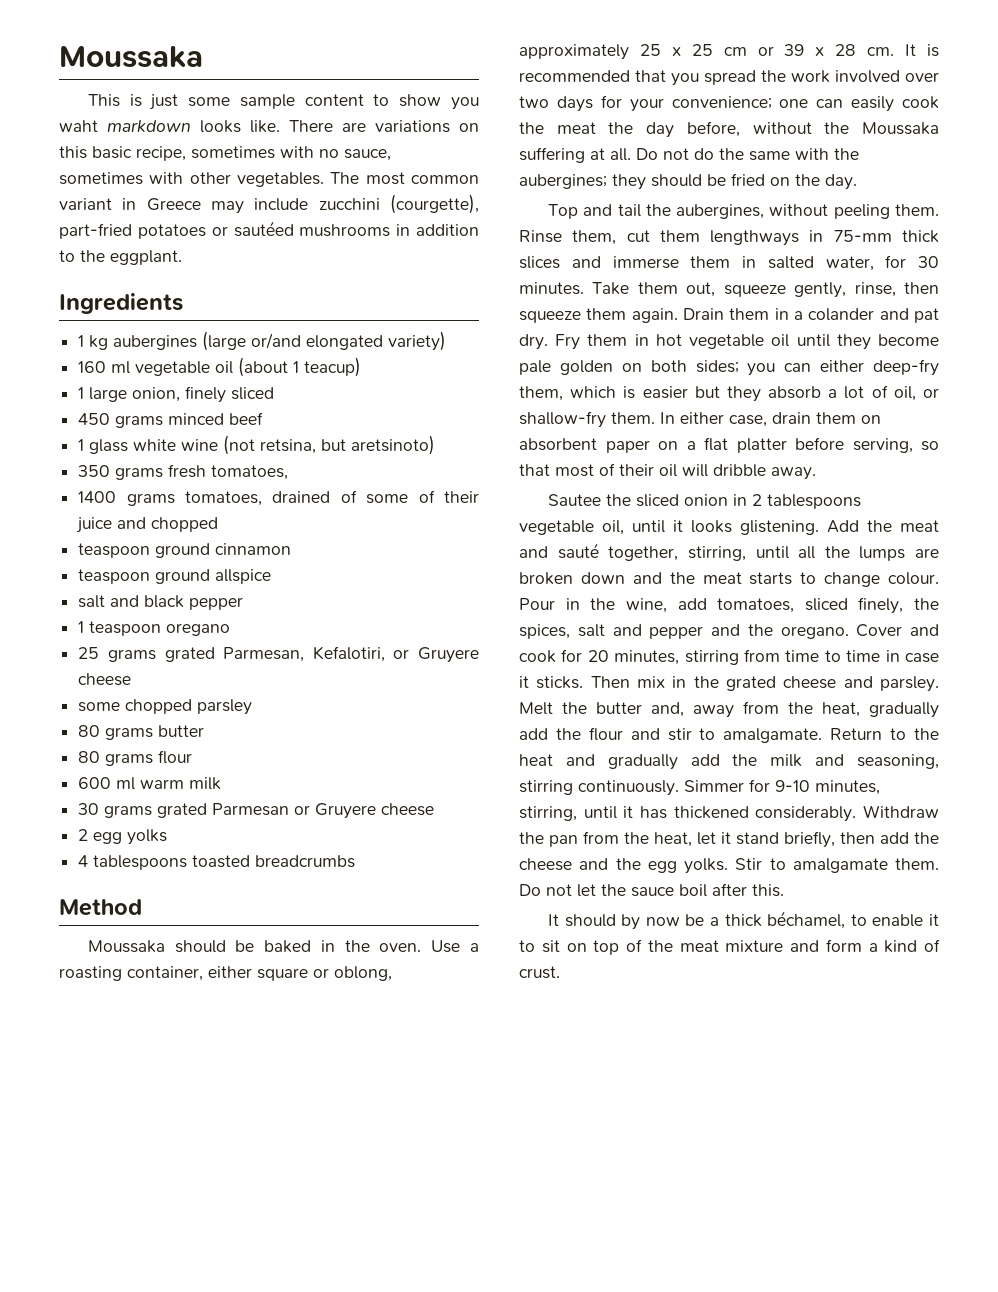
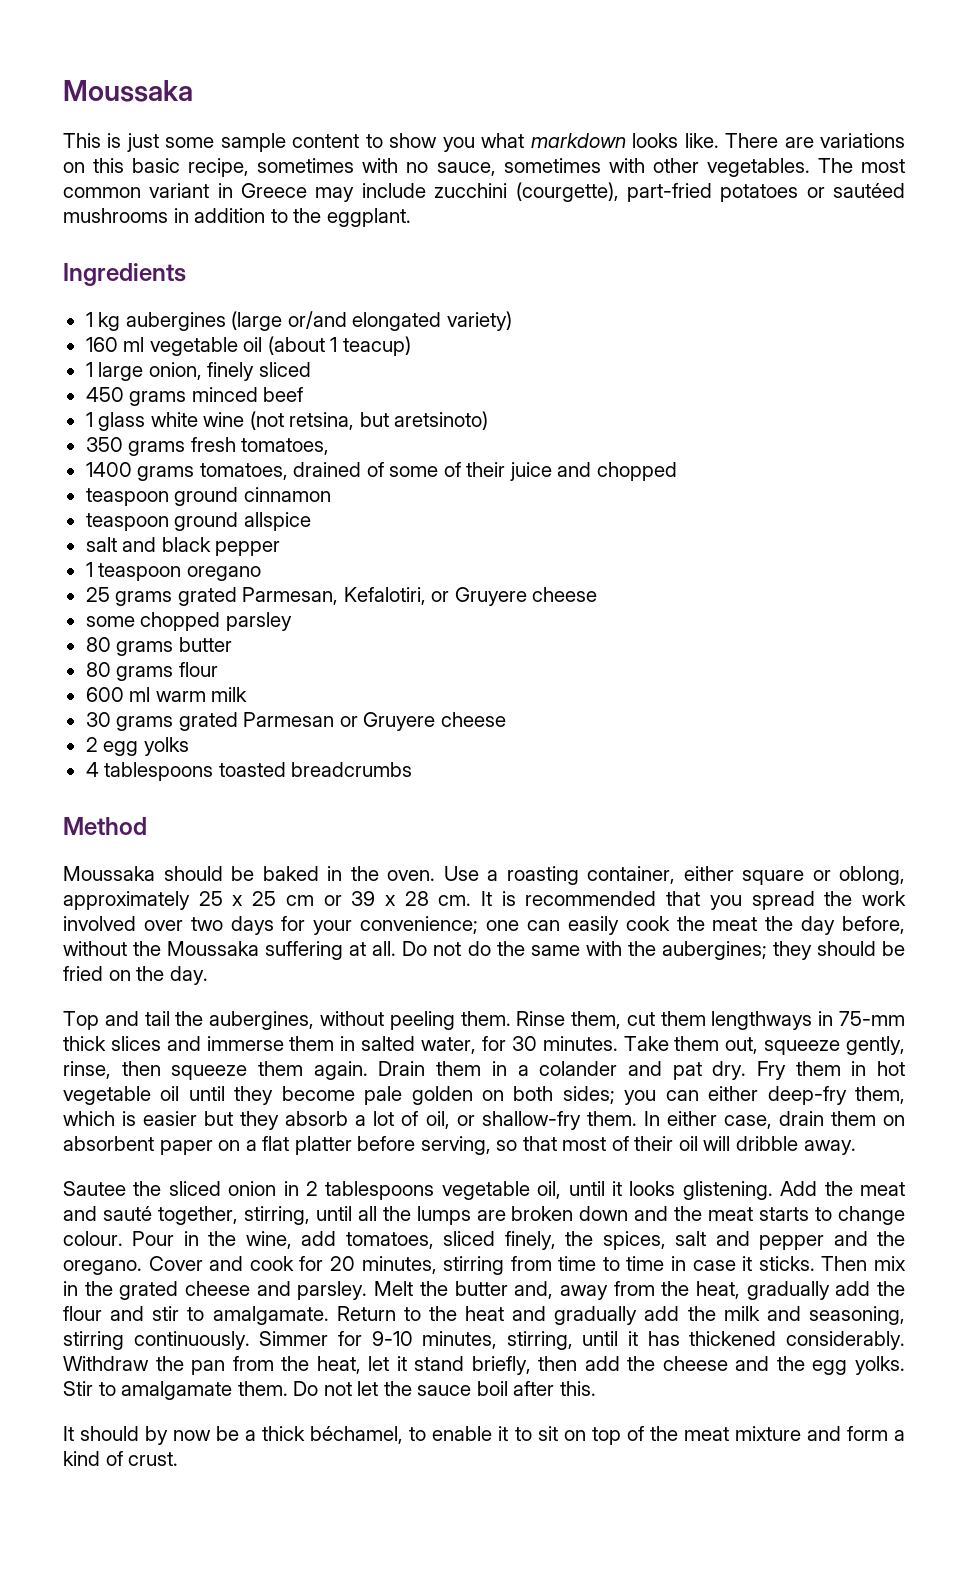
- This is just some sample content to show you waht markdown looks like.
+ This is just some sample content to show you what markdown looks like.

